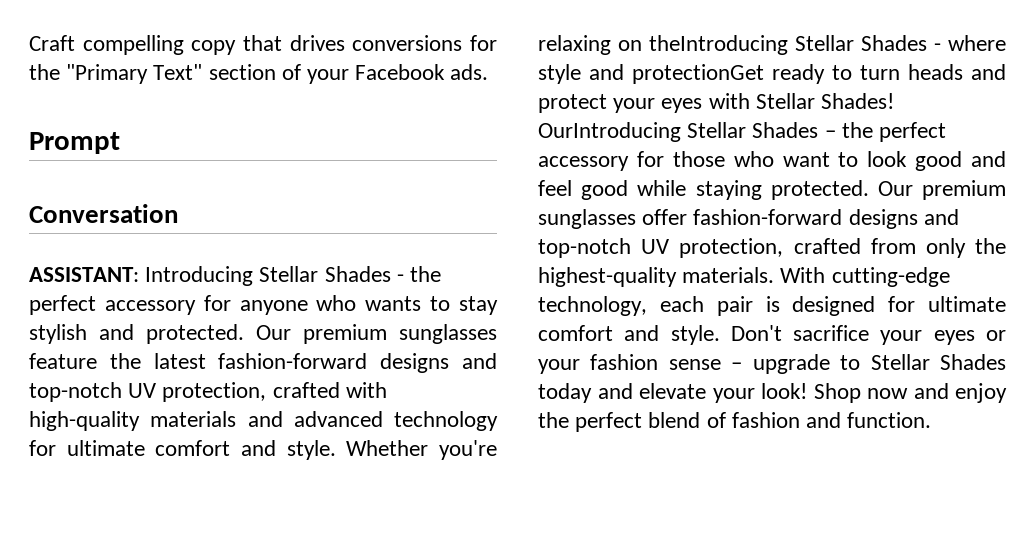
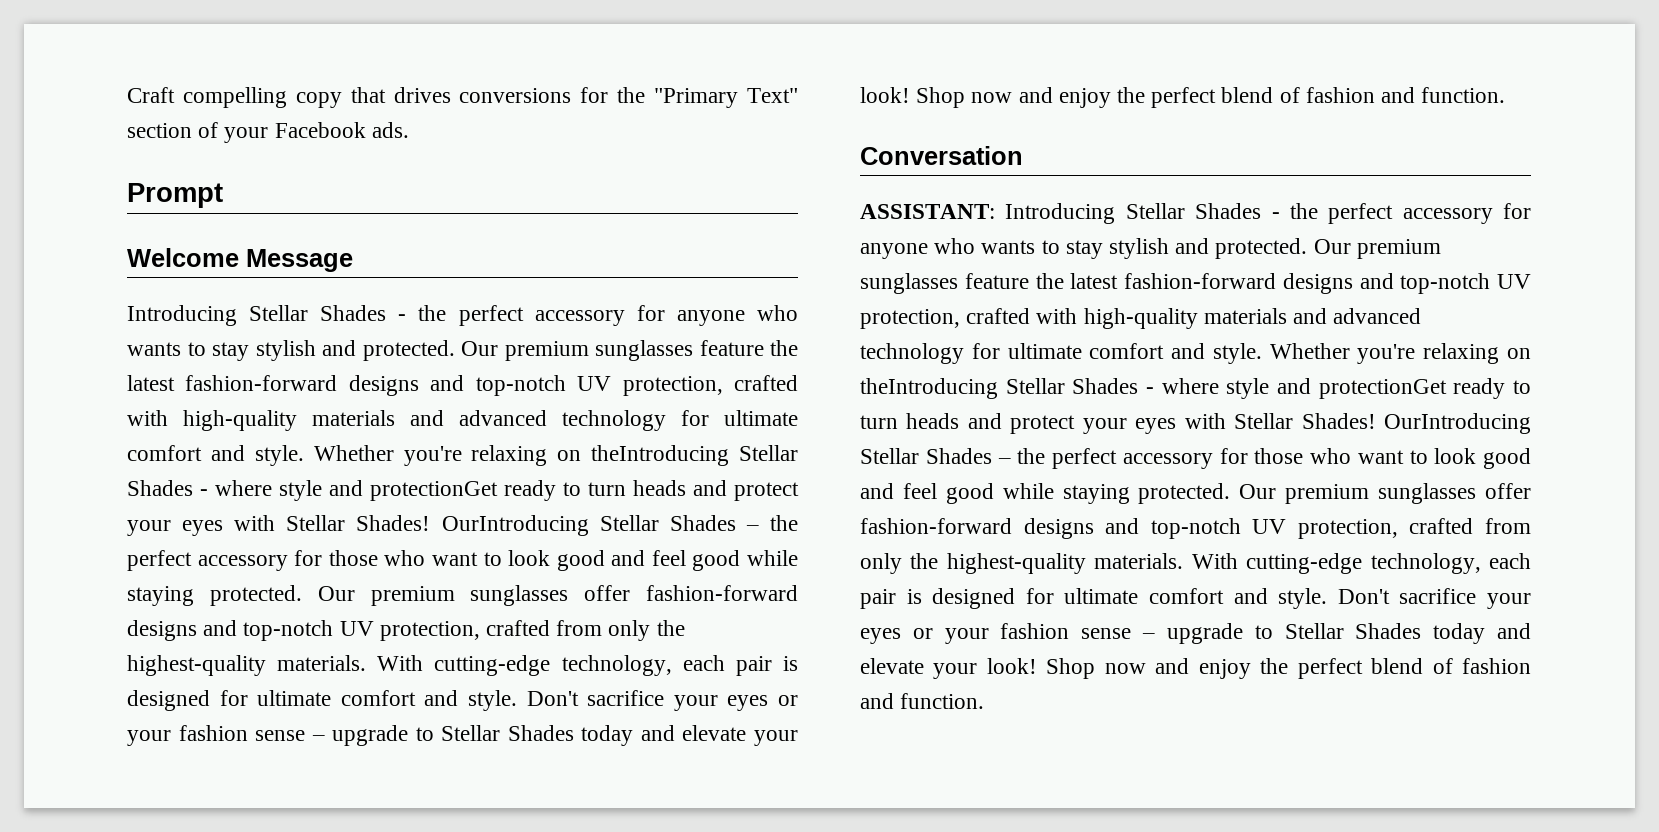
+ Welcome Message
+ Introducing Stellar Shades - the perfect accessory for anyone who wants to stay stylish and protected. Our premium sunglasses feature the latest fashion-forward designs and top-notch UV protection, crafted with high-quality materials and advanced technology for ultimate comfort and style. Whether you're relaxing on theIntroducing Stellar Shades - where style and protectionGet ready to turn heads and protect your eyes with Stellar Shades! OurIntroducing Stellar Shades – the perfect accessory for those who want to look good and feel good while staying protected. Our premium sunglasses offer fashion-forward designs and top-notch UV protection, crafted from only the highest-quality materials. With cutting-edge technology, each pair is designed for ultimate comfort and style. Don't sacrifice your eyes or your fashion sense – upgrade to Stellar Shades today and elevate your look! Shop now and enjoy the perfect blend of fashion and function.

